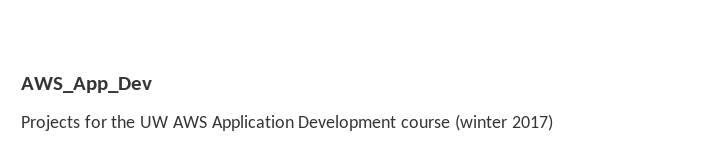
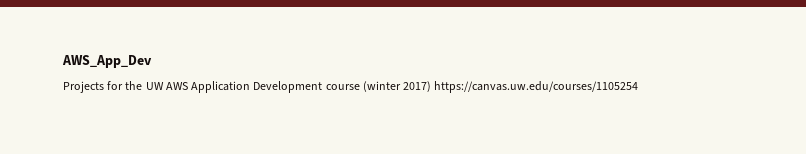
- Projects for the UW AWS Application Development course (winter 2017)
+ Projects for the UW AWS Application Development course (winter 2017) https://canvas.uw.edu/courses/1105254

